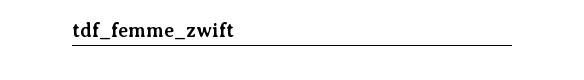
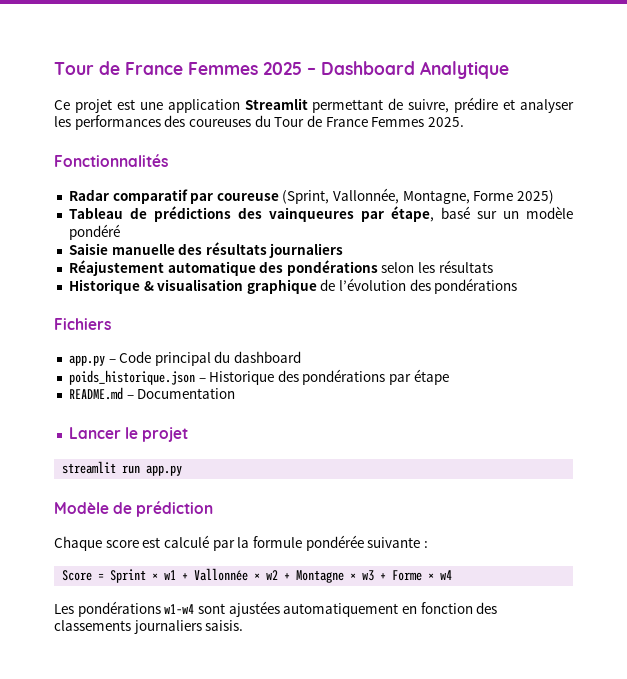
- tdf_femme_zwift
+ Tour de France Femmes 2025 – Dashboard Analytique
+ Ce projet est une application Streamlit permettant de suivre, prédire et analyser les performances des coureuses du Tour de France Femmes 2025.
+ Fonctionnalités
+ Radar comparatif par coureuse (Sprint, Vallonnée, Montagne, Forme 2025)
+ Tableau de prédictions des vainqueures par étape, basé sur un modèle pondéré
+ Saisie manuelle des résultats journaliers
+ Réajustement automatique des pondérations selon les résultats
+ Historique & visualisation graphique de l’évolution des pondérations
+ Fichiers
+ app.py – Code principal du dashboard
+ poids_historique.json – Historique des pondérations par étape
+ README.md – Documentation
+ Lancer le projet
+ streamlit run app.py
+ Modèle de prédiction
+ Chaque score est calculé par la formule pondérée suivante :
+ Score = Sprint × w1 + Vallonnée × w2 + Montagne × w3 + Forme × w4
+ Les pondérations w1–w4 sont ajustées automatiquement en fonction des classements journaliers saisis.

